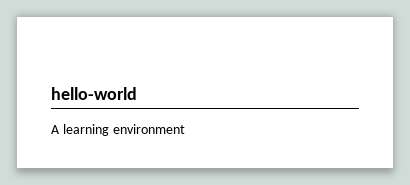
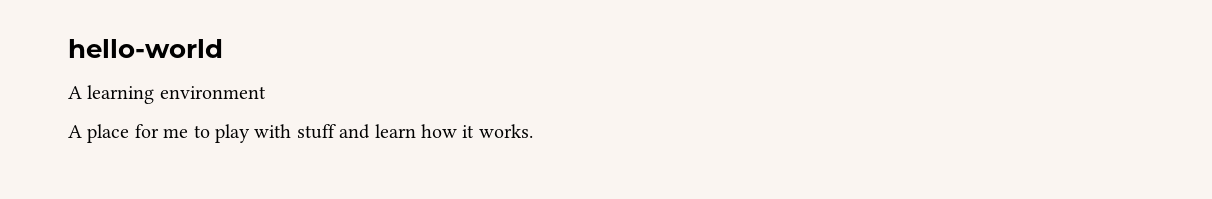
+ A place for me to play with stuff and learn how it works.

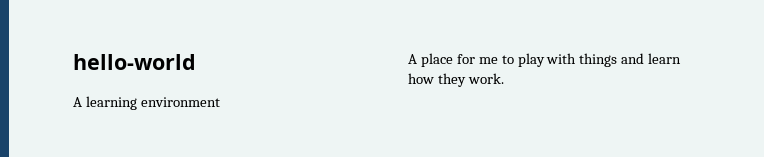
- A place for me to play with stuff and learn how it works.
+ A place for me to play with things and learn how they work.

